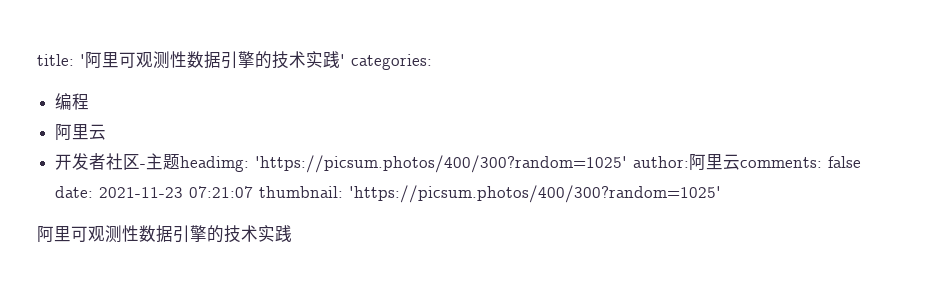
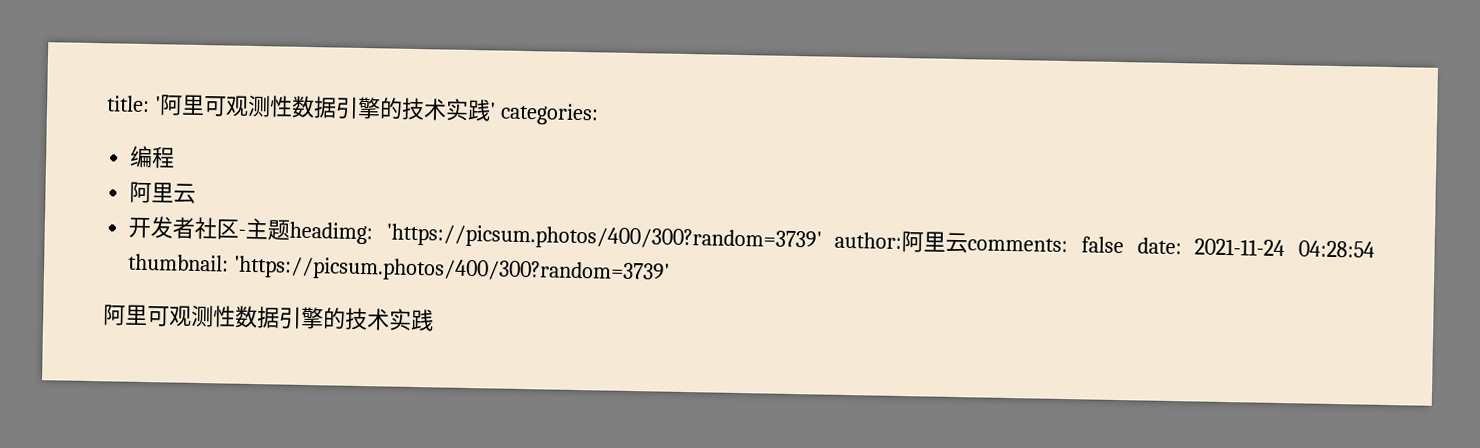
- 开发者社区-主题headimg: 'https://picsum.photos/400/300?random=1025' author:阿里云comments: false date: 2021-11-23 07:21:07 thumbnail: 'https://picsum.photos/400/300?random=1025'
+ 开发者社区-主题headimg: 'https://picsum.photos/400/300?random=3739' author:阿里云comments: false date: 2021-11-24 04:28:54 thumbnail: 'https://picsum.photos/400/300?random=3739'

